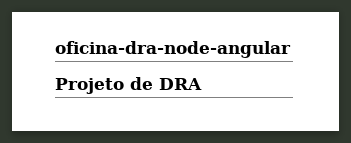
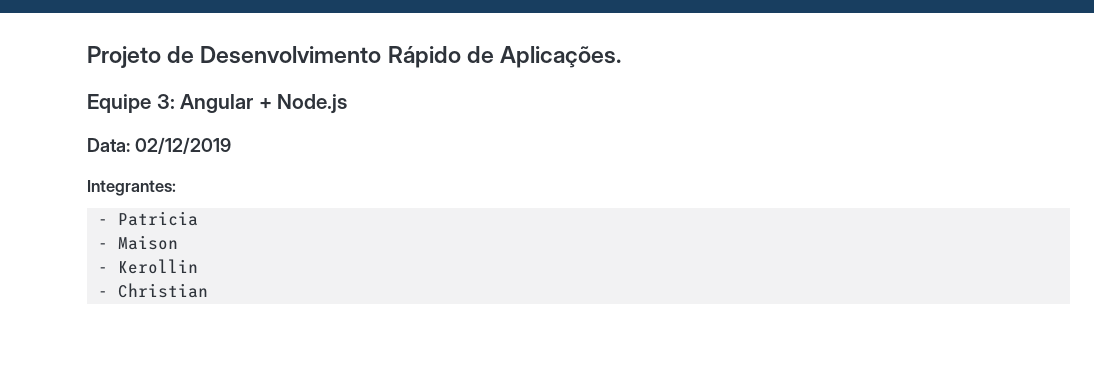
- oficina-dra-node-angular
- Projeto de DRA
+ Projeto de Desenvolvimento Rápido de Aplicações.
+ Equipe 3: Angular + Node.js
+ Data: 02/12/2019
+ Integrantes:
+ - Patricia
+ - Maison
+ - Kerollin
+ - Christian

